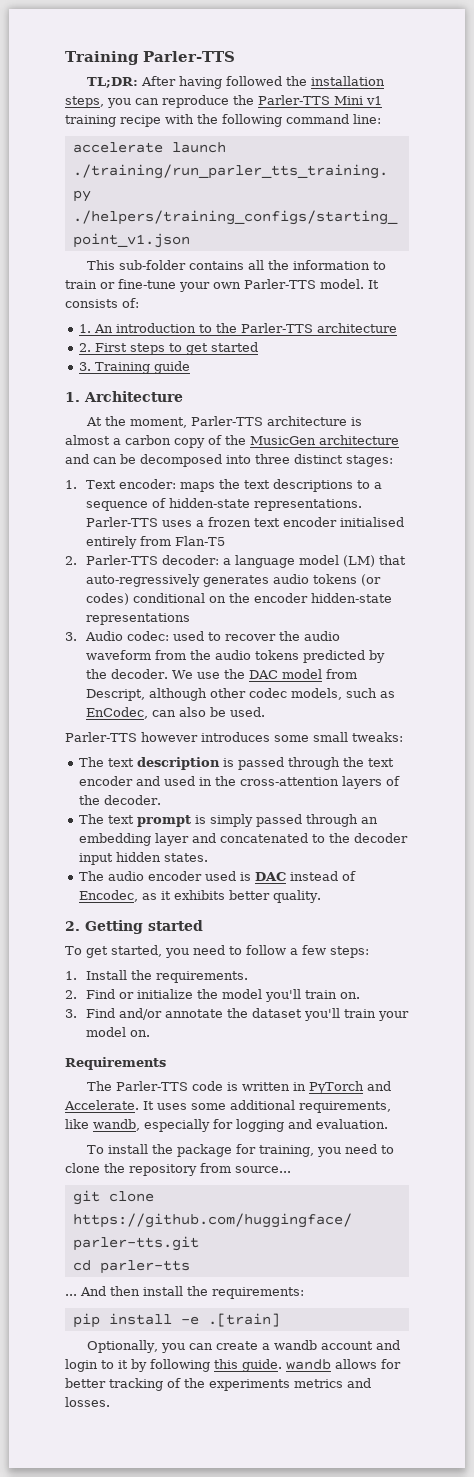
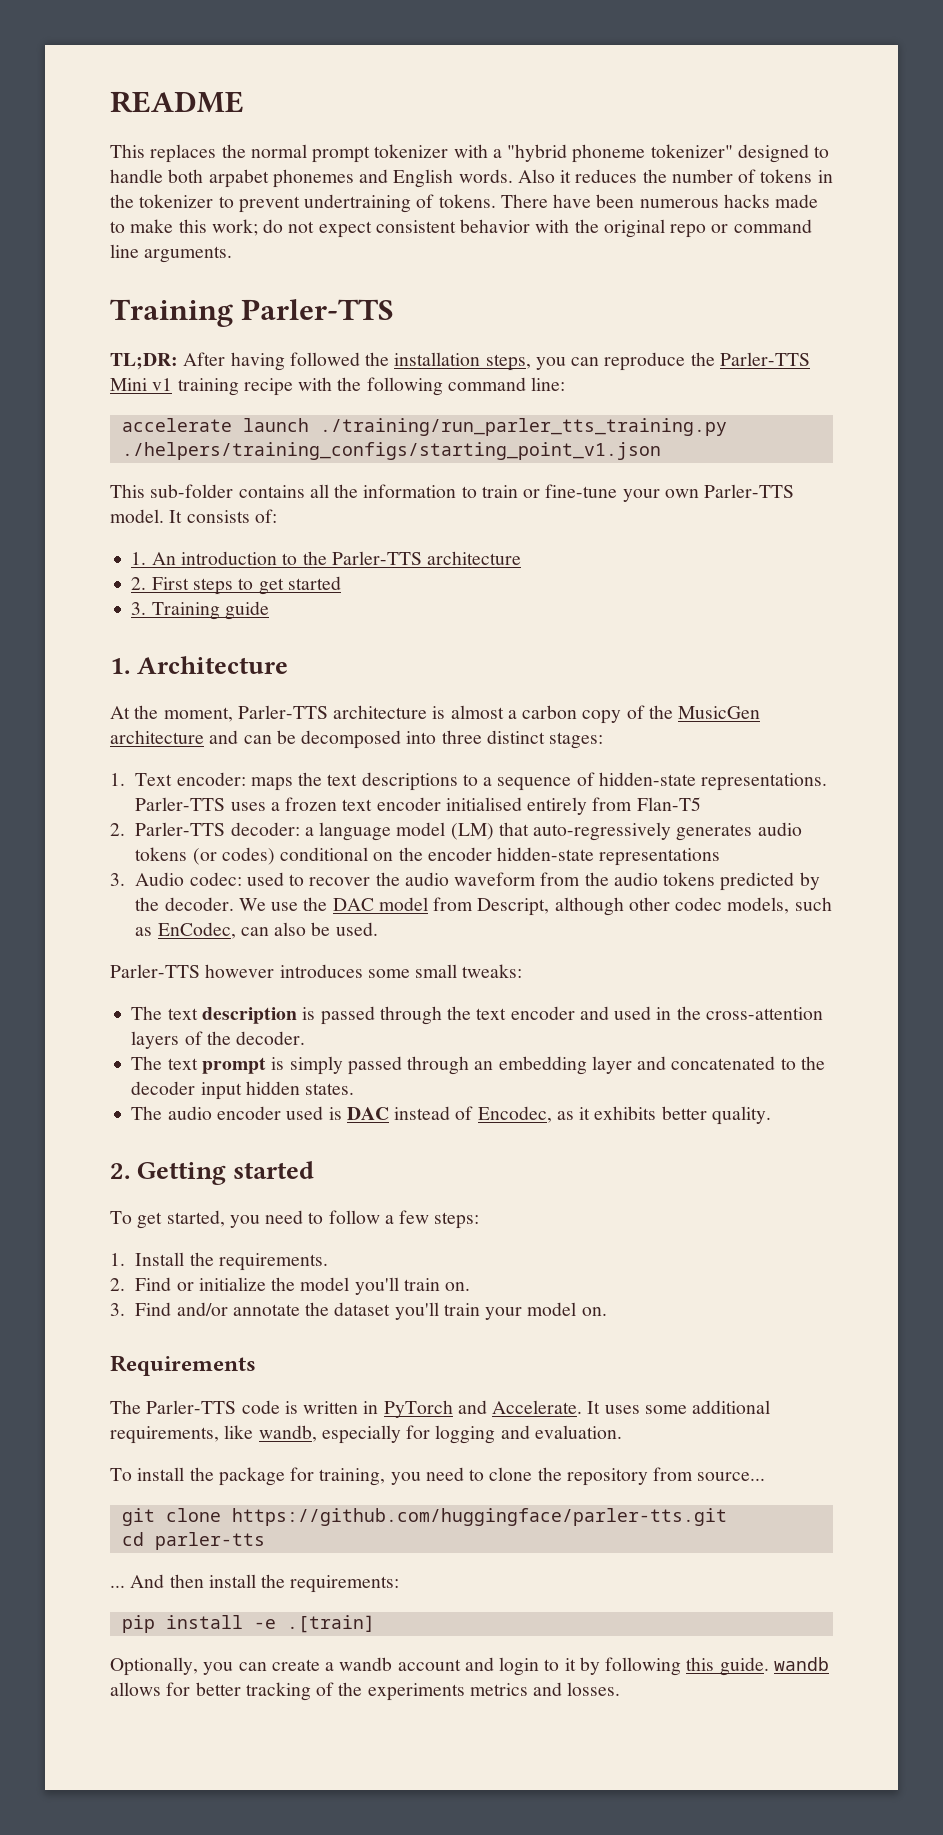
+ README
+ This replaces the normal prompt tokenizer with a "hybrid phoneme tokenizer" designed to handle both arpabet phonemes and English words. Also it reduces the number of tokens in the tokenizer to prevent undertraining of tokens. There have been numerous hacks made to make this work; do not expect consistent behavior with the original repo or command line arguments.

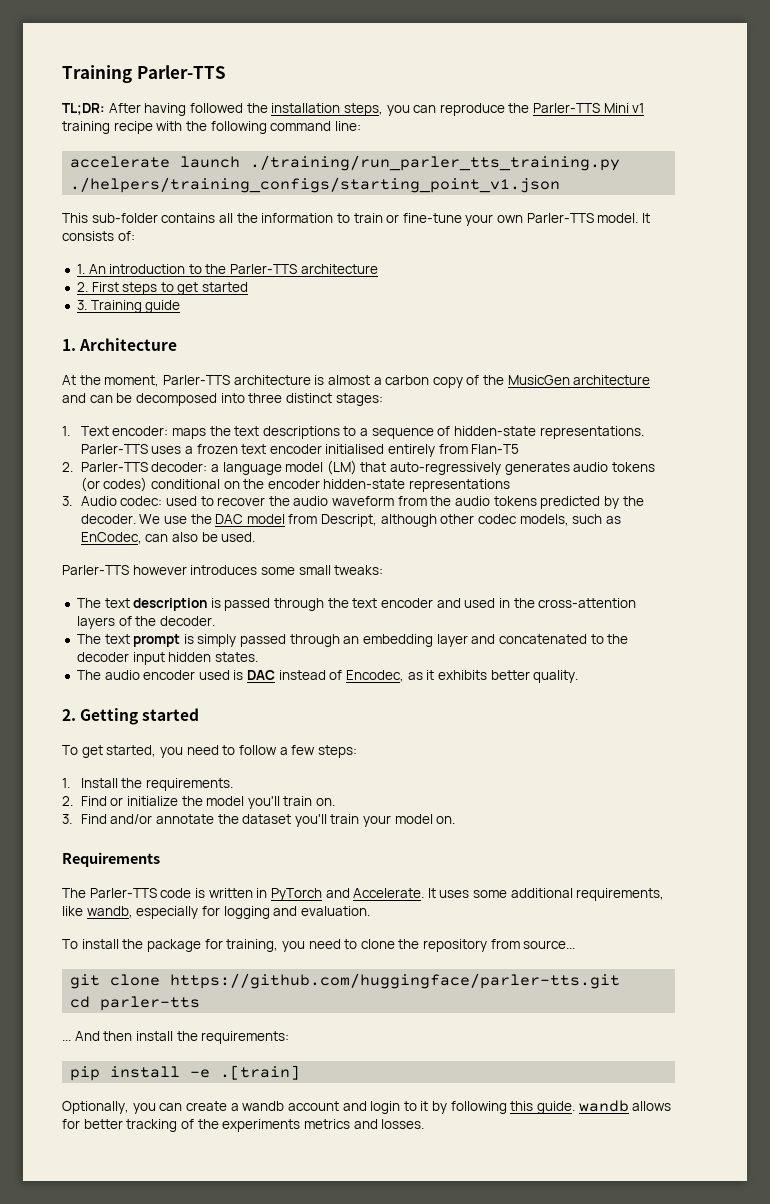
- README
- This replaces the normal prompt tokenizer with a "hybrid phoneme tokenizer" designed to handle both arpabet phonemes and English words. Also it reduces the number of tokens in the tokenizer to prevent undertraining of tokens. There have been numerous hacks made to make this work; do not expect consistent behavior with the original repo or command line arguments.

